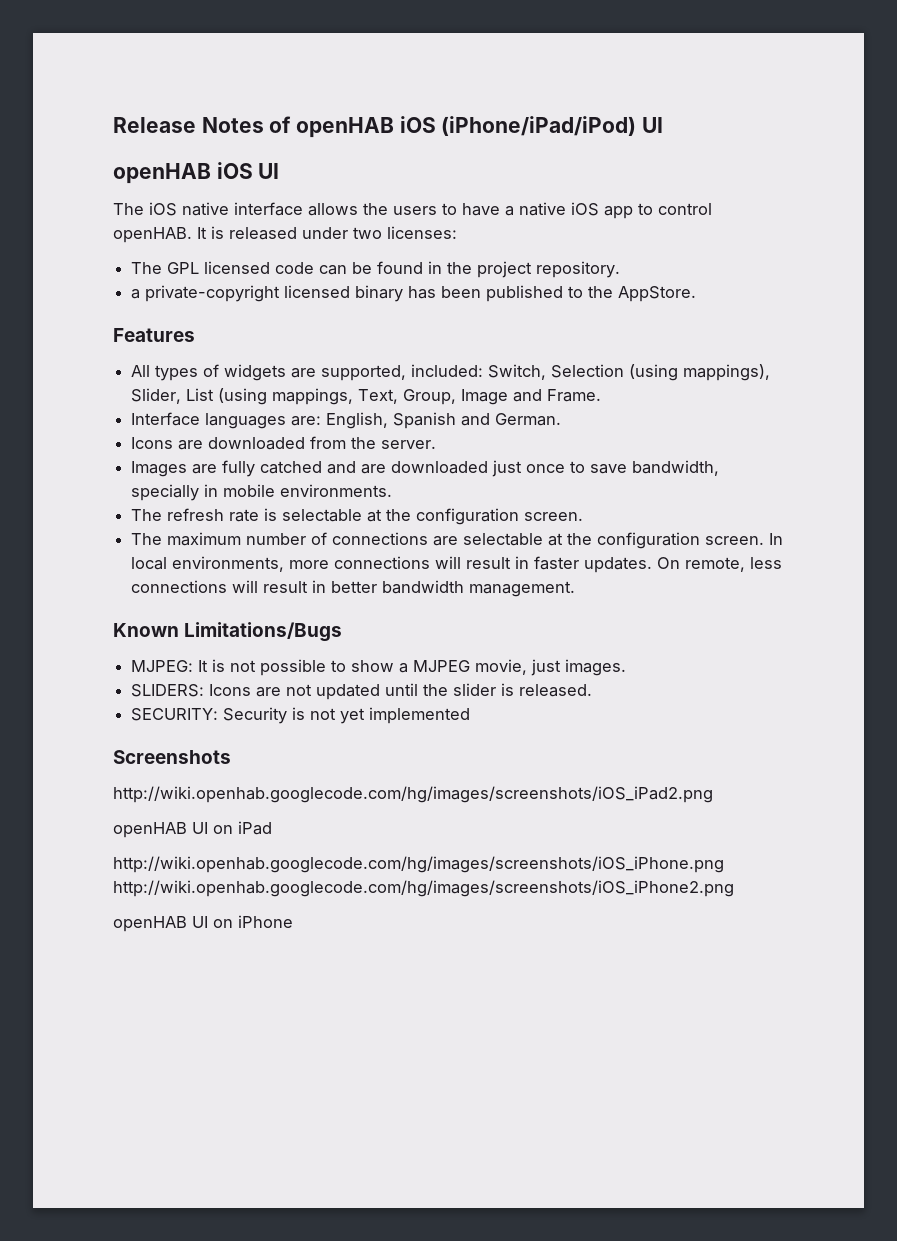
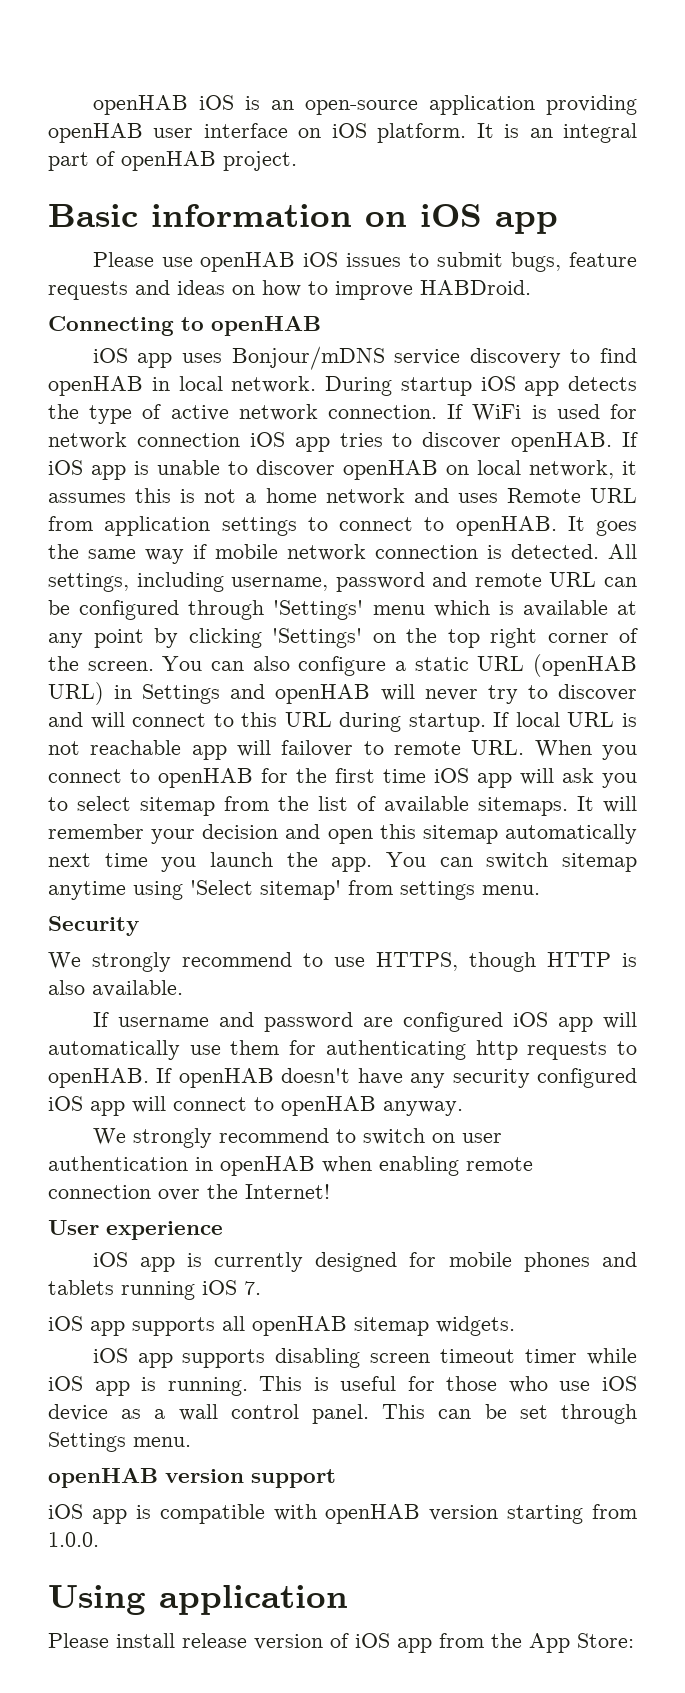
- Release Notes of openHAB iOS (iPhone/iPad/iPod) UI
- openHAB iOS UI
- The iOS native interface allows the users to have a native iOS app to control openHAB. It is released under two licenses:
- The GPL licensed code can be found in the project repository.
- a private-copyright licensed binary has been published to the AppStore.
- Features
- All types of widgets are supported, included: Switch, Selection (using mappings), Slider, List (using mappings, Text, Group, Image and Frame.
- Interface languages are: English, Spanish and German.
- Icons are downloaded from the server.
- Images are fully catched and are downloaded just once to save bandwidth, specially in mobile environments.
- The refresh rate is selectable at the configuration screen.
- The maximum number of connections are selectable at the configuration screen. In local environments, more connections will result in faster updates. On remote, less connections will result in better bandwidth management.
- Known Limitations/Bugs
- MJPEG: It is not possible to show a MJPEG movie, just images.
- SLIDERS: Icons are not updated until the slider is released.
- SECURITY: Security is not yet implemented
- Screenshots
- http://wiki.openhab.googlecode.com/hg/images/screenshots/iOS_iPad2.png
- openHAB UI on iPad
- http://wiki.openhab.googlecode.com/hg/images/screenshots/iOS_iPhone.png http://wiki.openhab.googlecode.com/hg/images/screenshots/iOS_iPhone2.png
- openHAB UI on iPhone
+ openHAB iOS is an open-source application providing openHAB user interface on iOS platform. It is an integral part of openHAB project.
+ Basic information on iOS app
+ Please use openHAB iOS issues to submit bugs, feature requests and ideas on how to improve HABDroid.
+ Connecting to openHAB
+ iOS app uses Bonjour/mDNS service discovery to find openHAB in local network. During startup iOS app detects the type of active network connection. If WiFi is used for network connection iOS app tries to discover openHAB. If iOS app is unable to discover openHAB on local network, it assumes this is not a home network and uses Remote URL from application settings to connect to openHAB. It goes the same way if mobile network connection is detected. All settings, including username, password and remote URL can be configured through 'Settings' menu which is available at any point by clicking 'Settings' on the top right corner of the screen. You can also configure a static URL (openHAB URL) in Settings and openHAB will never try to discover and will connect to this URL during startup. If local URL is not reachable app will failover to remote URL. When you connect to openHAB for the first time iOS app will ask you to select sitemap from the list of available sitemaps. It will remember your decision and open this sitemap automatically next time you launch the app. You can switch sitemap anytime using 'Select sitemap' from settings menu.
+ Security
+ We strongly recommend to use HTTPS, though HTTP is also available.
+ If username and password are configured iOS app will automatically use them for authenticating http requests to openHAB. If openHAB doesn't have any security configured iOS app will connect to openHAB anyway.
+ We strongly recommend to switch on user authentication in openHAB when enabling remote connection over the Internet!
+ User experience
+ iOS app is currently designed for mobile phones and tablets running iOS 7.
+ iOS app supports all openHAB sitemap widgets.
+ iOS app supports disabling screen timeout timer while iOS app is running. This is useful for those who use iOS device as a wall control panel. This can be set through Settings menu.
+ openHAB version support
+ iOS app is compatible with openHAB version starting from 1.0.0.
+ Using application
+ Please install release version of iOS app from the App Store:

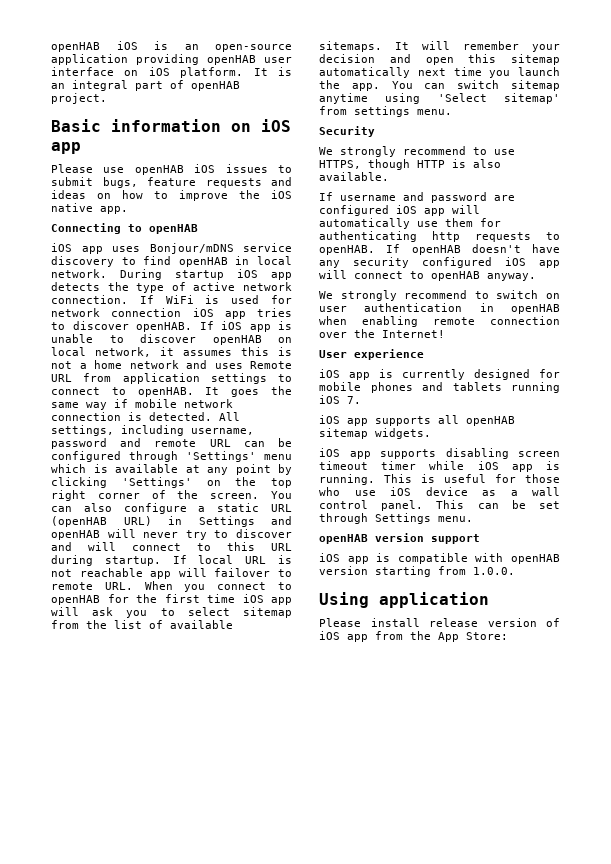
- Please use openHAB iOS issues to submit bugs, feature requests and ideas on how to improve HABDroid.
+ Please use openHAB iOS issues to submit bugs, feature requests and ideas on how to improve the iOS native app.

